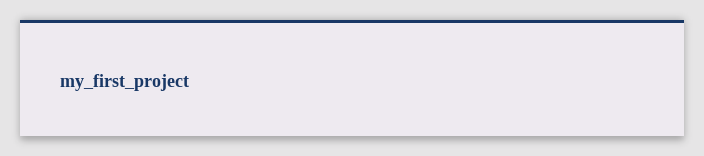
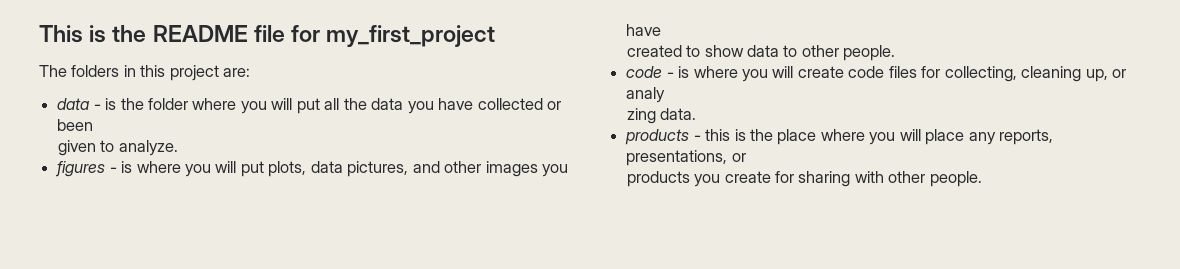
- my_first_project
+ This is the README file for my_first_project
+ The folders in this project are:
+ data - is the folder where you will put all the data you have collected or been
+ given to analyze.
+ figures - is where you will put plots, data pictures, and other images you have
+ created to show data to other people.
+ code - is where you will create code files for collecting, cleaning up, or analy
+ zing data.
+ products - this is the place where you will place any reports, presentations, or
+ products you create for sharing with other people.

